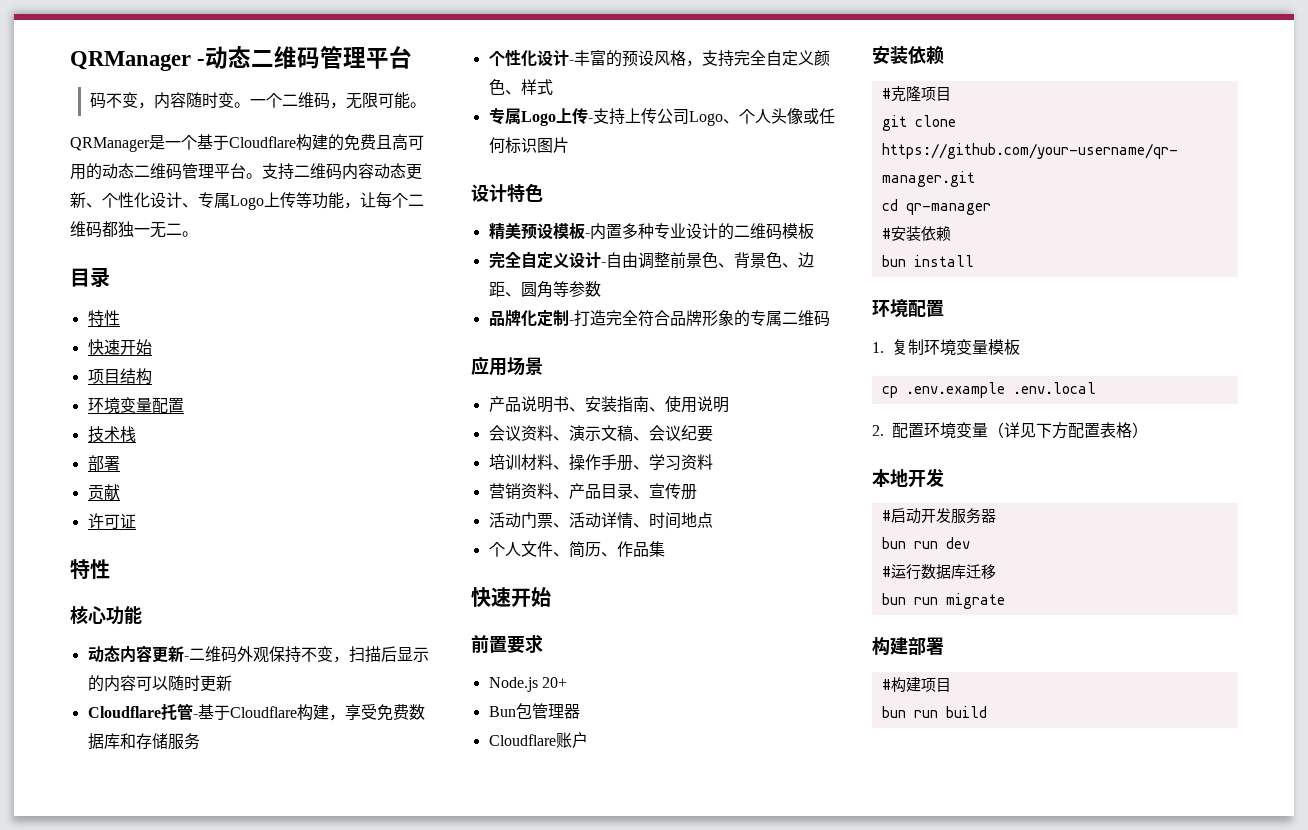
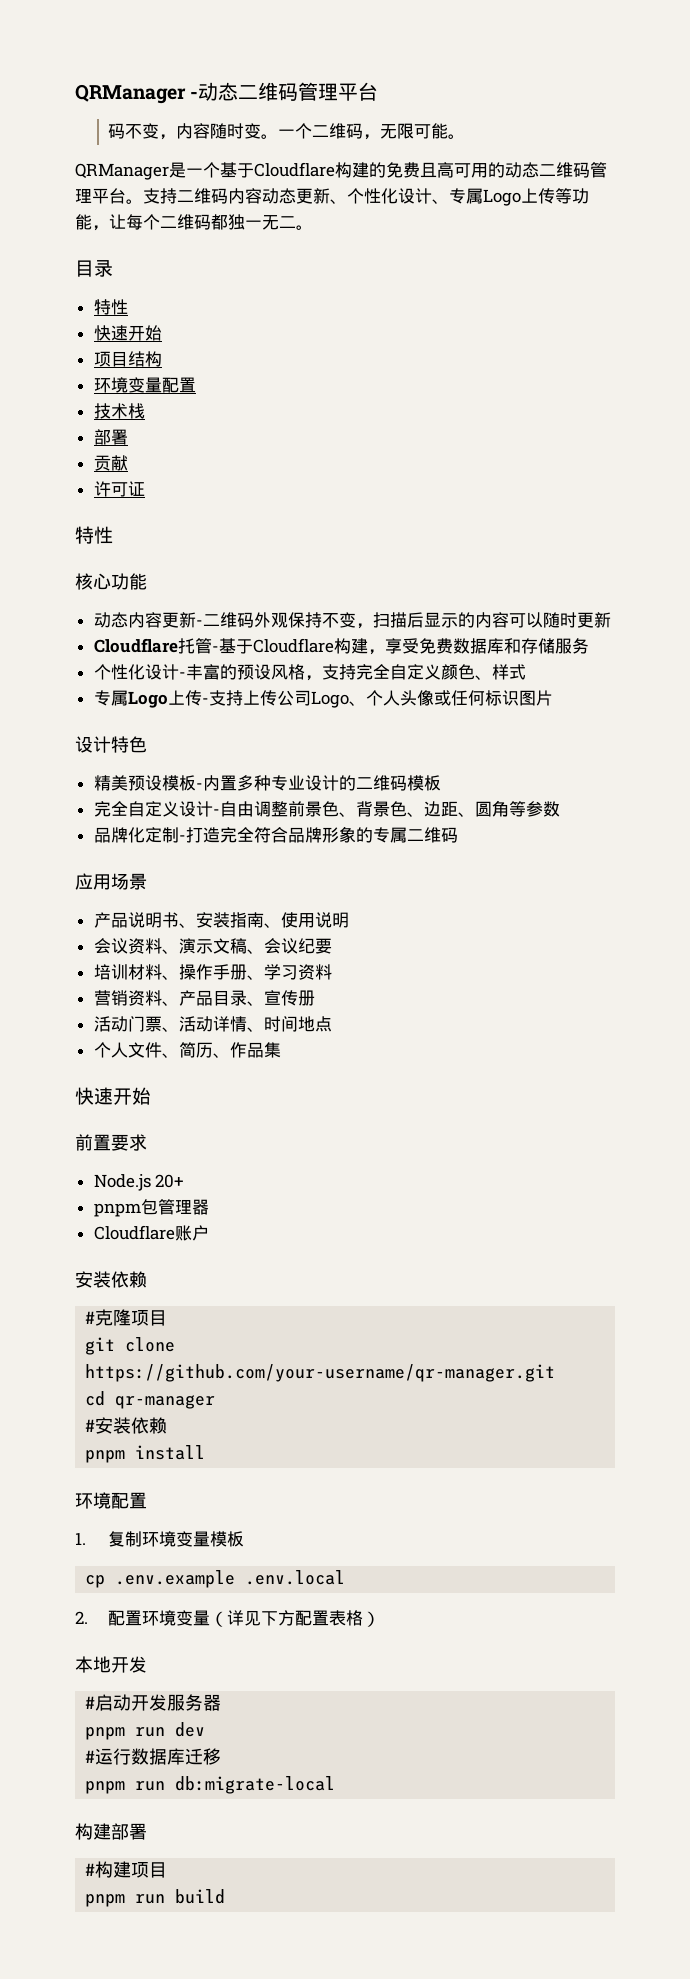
- Bun包管理器
+ pnpm包管理器
- bun install
+ pnpm install
- bun run dev
+ pnpm run dev
- bun run migrate
+ pnpm run db:migrate-local
- bun run build
+ pnpm run build

